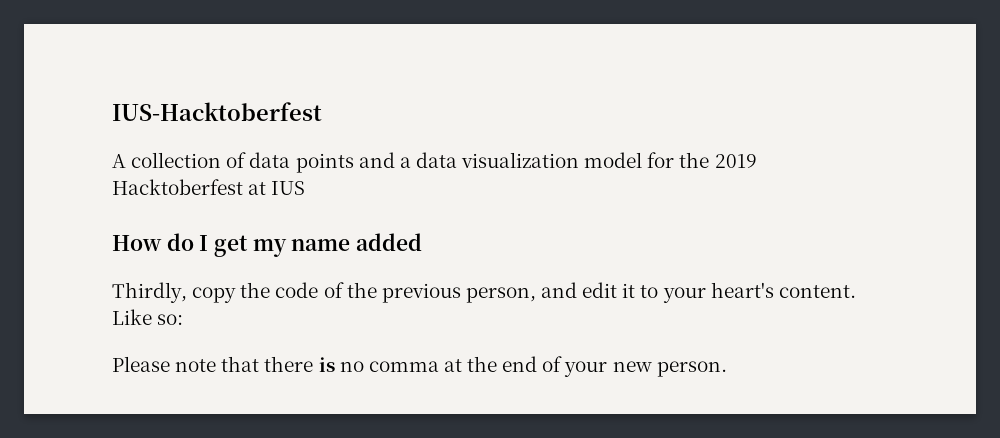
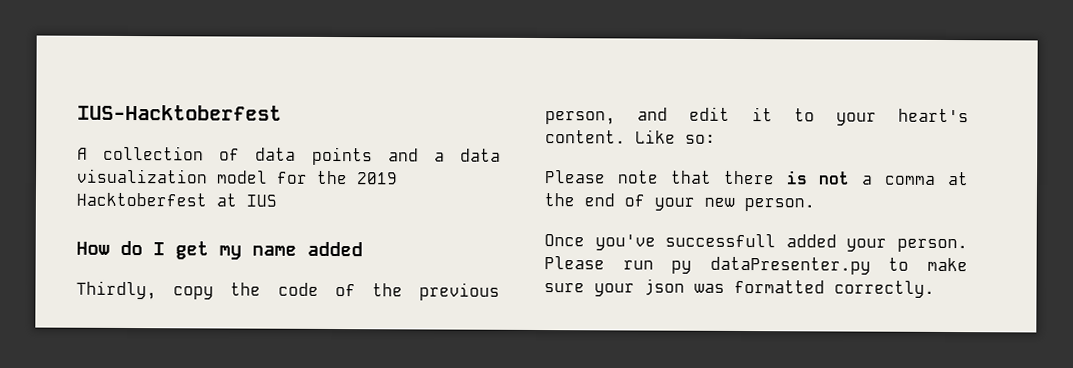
- Please note that there is no comma at the end of your new person.
+ Please note that there is not a comma at the end of your new person.
+ Once you've successfull added your person. Please run py dataPresenter.py to make sure your json was formatted correctly.

